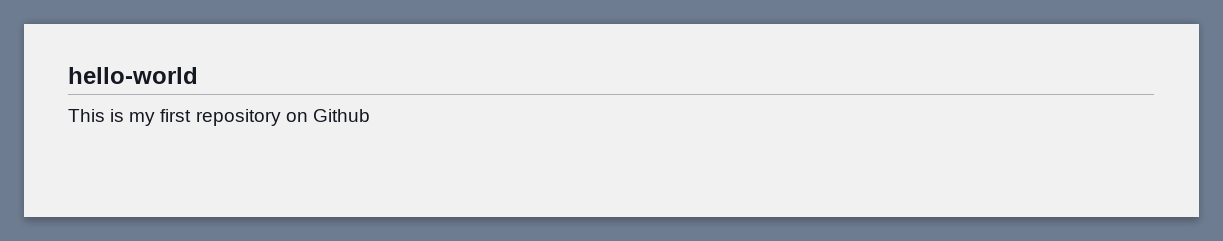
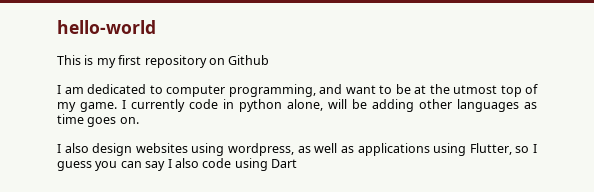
+ I am dedicated to computer programming, and want to be at the utmost top of my game. I currently code in python alone, will be adding other languages as time goes on.
+ I also design websites using wordpress, as well as applications using Flutter, so I guess you can say I also code using Dart

